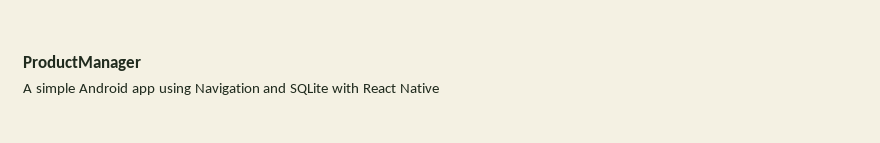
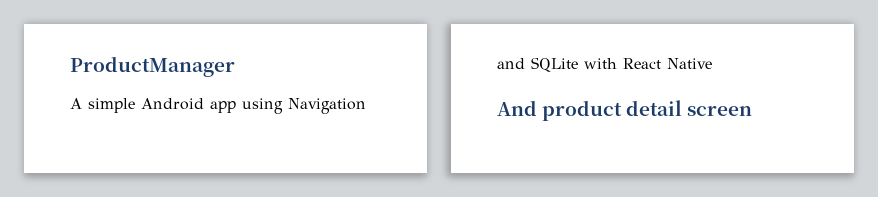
+ And product detail screen

